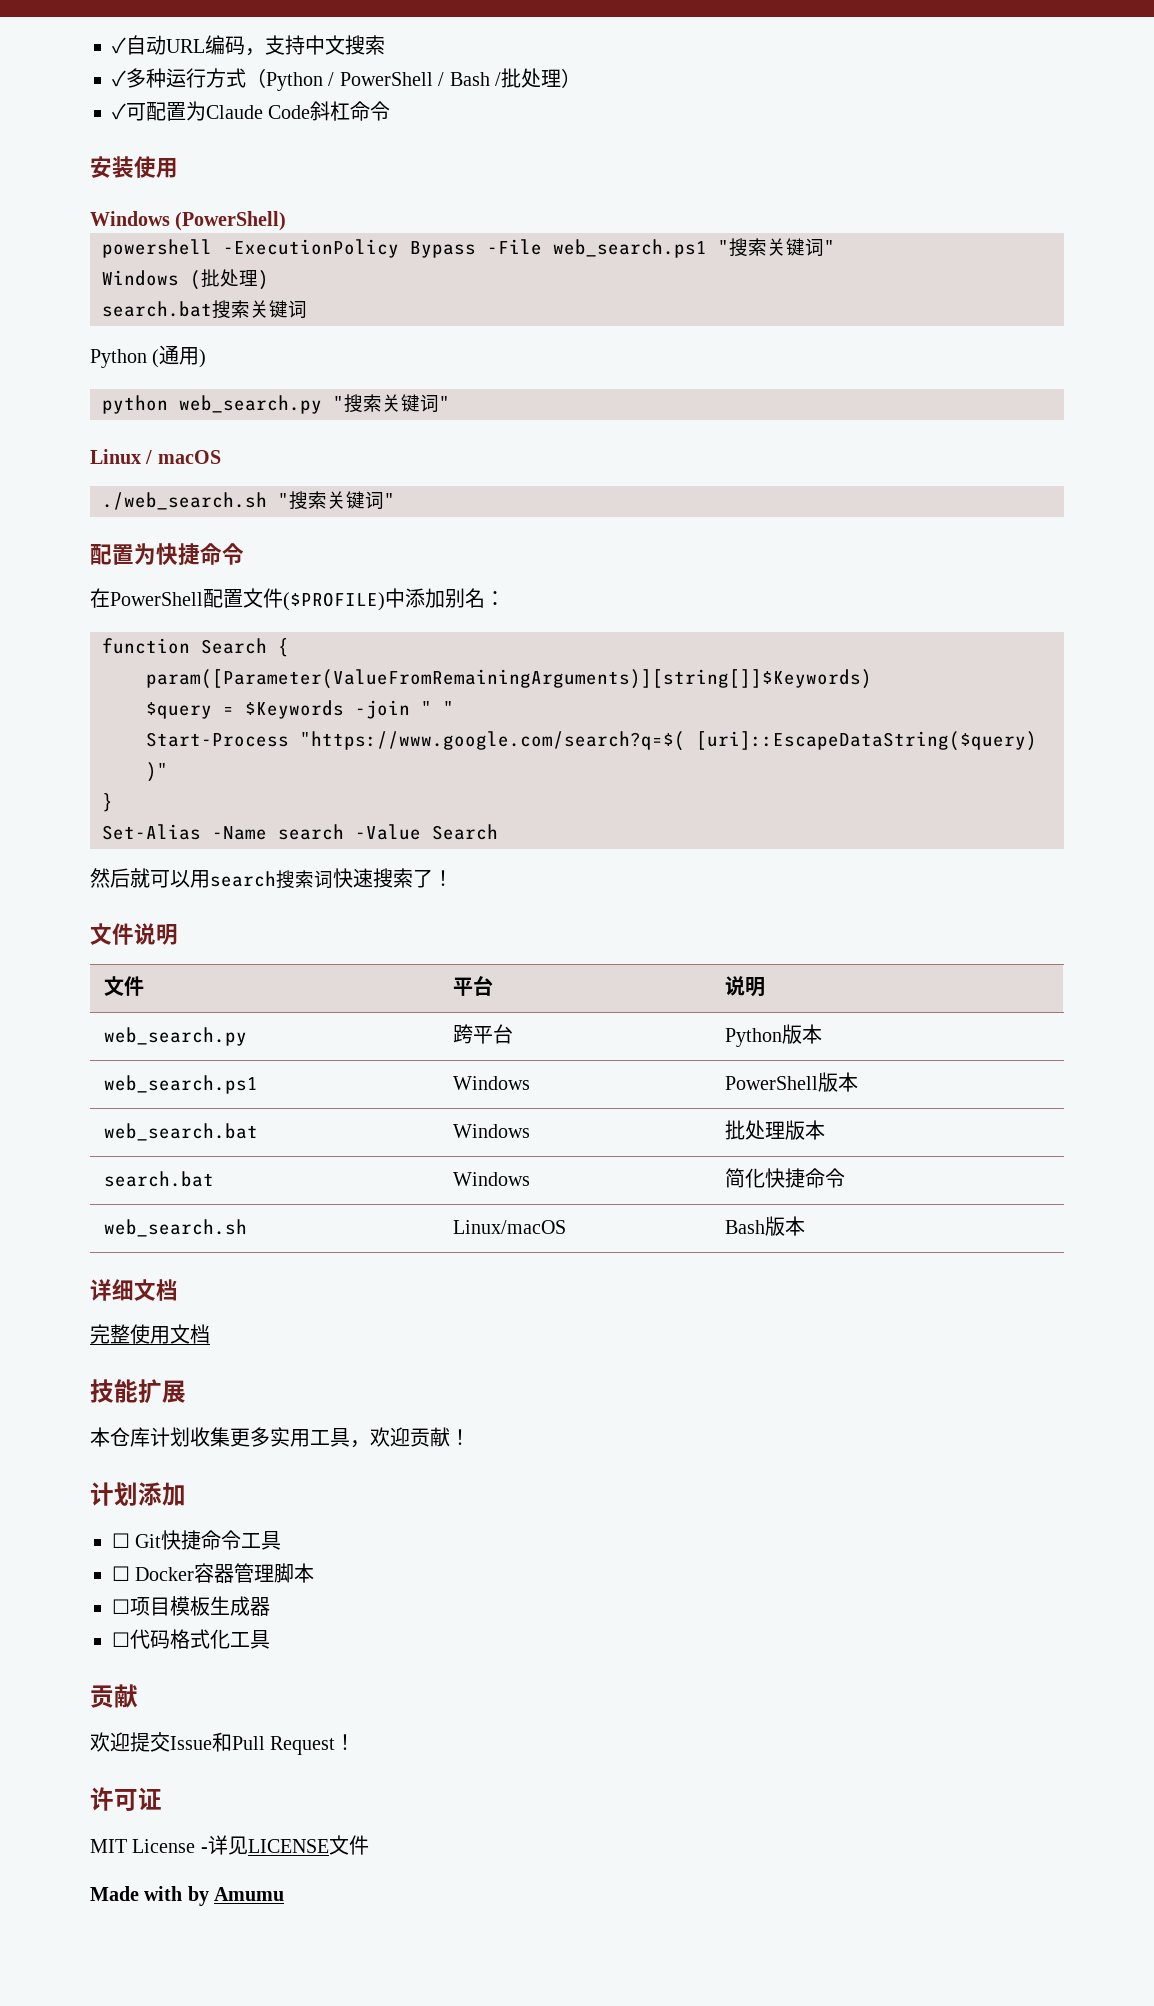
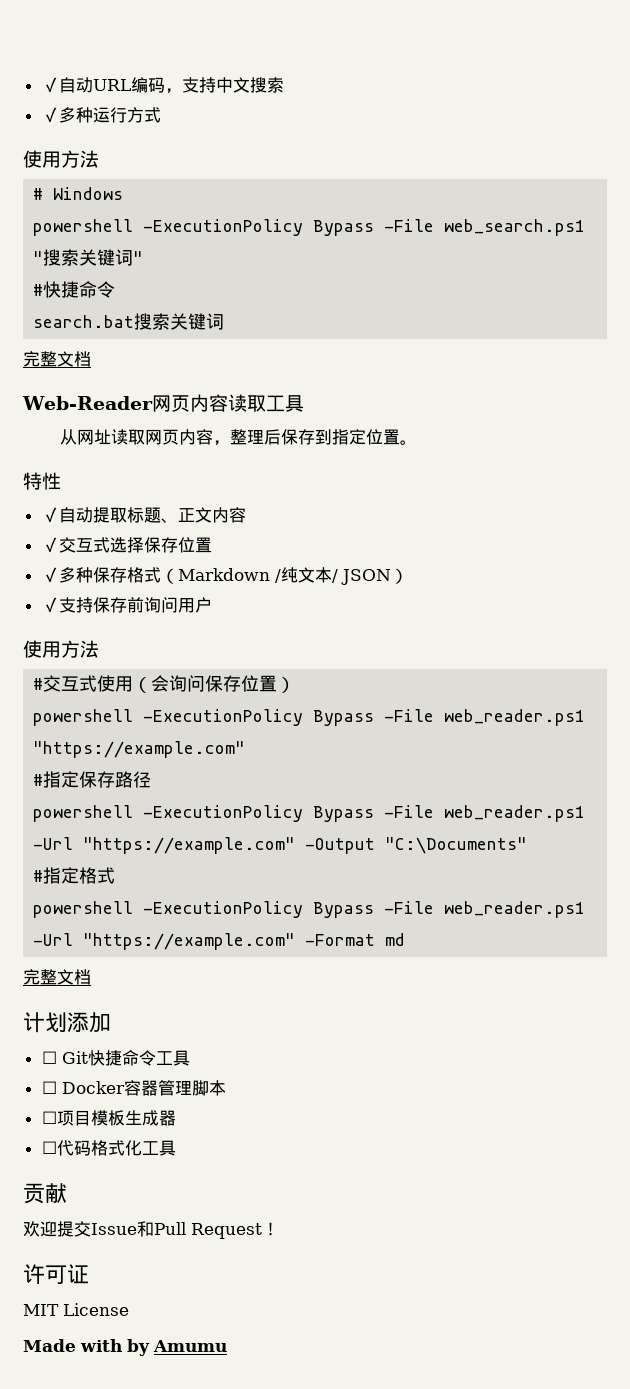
- ✓多种运行方式（Python / PowerShell / Bash /批处理）
- ✓可配置为Claude Code斜杠命令
- 安装使用
- Windows (PowerShell)
+ ✓多种运行方式
+ 使用方法
+ # Windows
- Windows (批处理)
+ #快捷命令
  search.bat搜索关键词
- Python (通用)
- python web_search.py "搜索关键词"
- Linux / macOS
- ./web_search.sh "搜索关键词"
- 配置为快捷命令
- 在PowerShell配置文件($PROFILE)中添加别名：
- function Search {
- param([Parameter(ValueFromRemainingArguments)][string[]]$Keywords)
- $query = $Keywords -join " "
- Start-Process "https://www.google.com/search?q=$( [uri]::EscapeDataString($query) )"
- }
- Set-Alias -Name search -Value Search
- 然后就可以用search搜索词快速搜索了！
- 文件说明
- 文件 | 平台 | 说明
- web_search.py | 跨平台 | Python版本
- web_search.ps1 | Windows | PowerShell版本
- web_search.bat | Windows | 批处理版本
- search.bat | Windows | 简化快捷命令
- web_search.sh | Linux/macOS | Bash版本
- 详细文档
- 完整使用文档
- 技能扩展
- 本仓库计划收集更多实用工具，欢迎贡献！
+ 完整文档
+ Web-Reader网页内容读取工具
+ 从网址读取网页内容，整理后保存到指定位置。
+ 特性
+ ✓自动提取标题、正文内容
+ ✓交互式选择保存位置
+ ✓多种保存格式（Markdown /纯文本/ JSON）
+ ✓支持保存前询问用户
+ 使用方法
+ #交互式使用（会询问保存位置）
+ powershell -ExecutionPolicy Bypass -File web_reader.ps1 "https://example.com"
+ #指定保存路径
+ powershell -ExecutionPolicy Bypass -File web_reader.ps1 -Url "https://example.com" -Output "C:\Documents"
+ #指定格式
+ powershell -ExecutionPolicy Bypass -File web_reader.ps1 -Url "https://example.com" -Format md
+ 完整文档
- MIT License -详见LICENSE文件
+ MIT License

